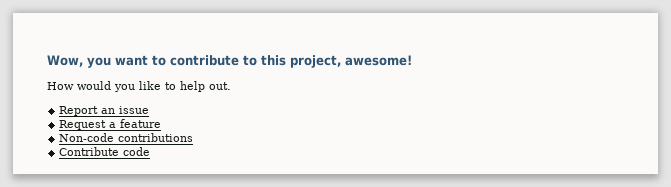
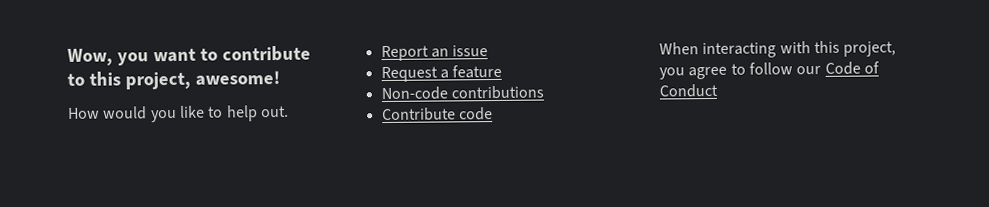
+ When interacting with this project, you agree to follow our Code of Conduct

